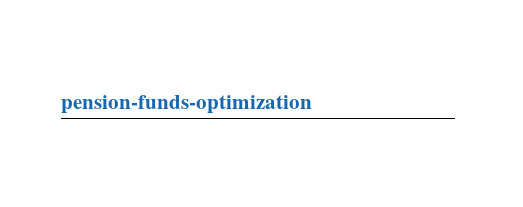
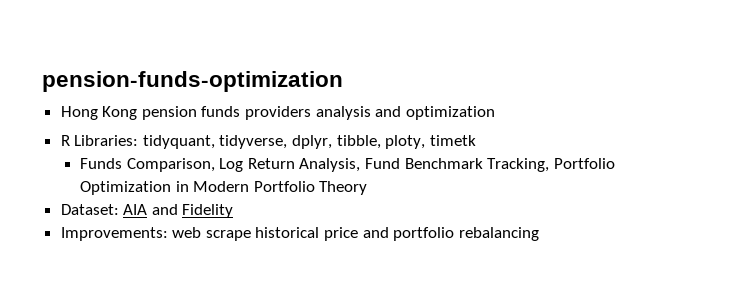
+ Hong Kong pension funds providers analysis and optimization
+ R Libraries: tidyquant, tidyverse, dplyr, tibble, ploty, timetk
+ Funds Comparison, Log Return Analysis, Fund Benchmark Tracking, Portfolio Optimization in Modern Portfolio Theory
+ Dataset: AIA and Fidelity
+ Improvements: web scrape historical price and portfolio rebalancing

